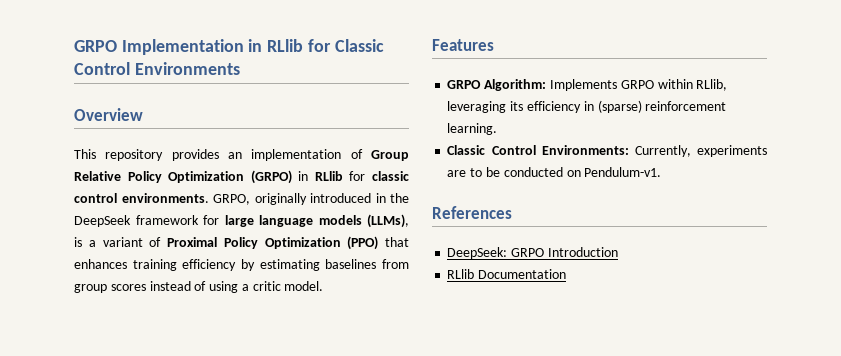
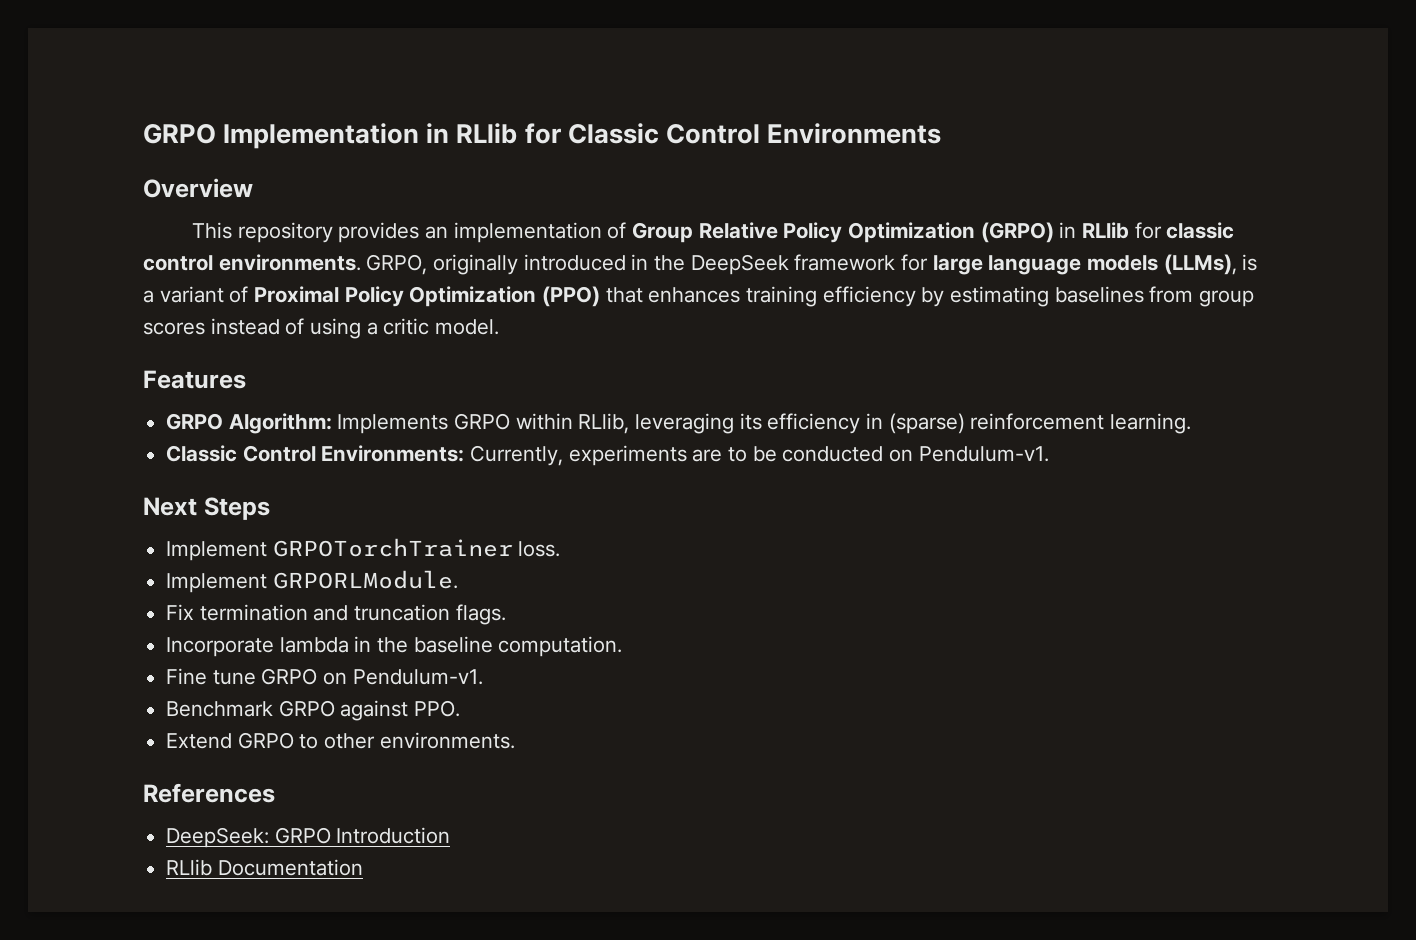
+ Next Steps
+ Implement GRPOTorchTrainer loss.
+ Implement GRPORLModule.
+ Fix termination and truncation flags.
+ Incorporate lambda in the baseline computation.
+ Fine tune GRPO on Pendulum-v1.
+ Benchmark GRPO against PPO.
+ Extend GRPO to other environments.

